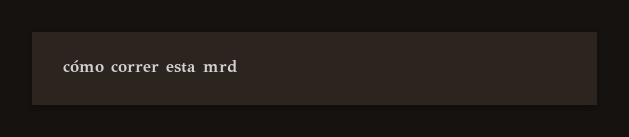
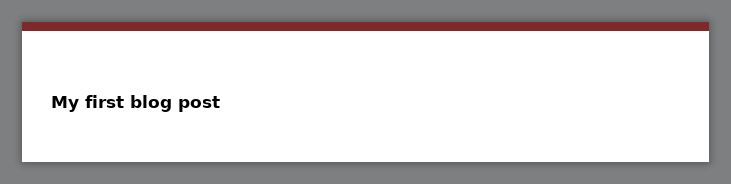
- cómo correr esta mrd
+ My first blog post

